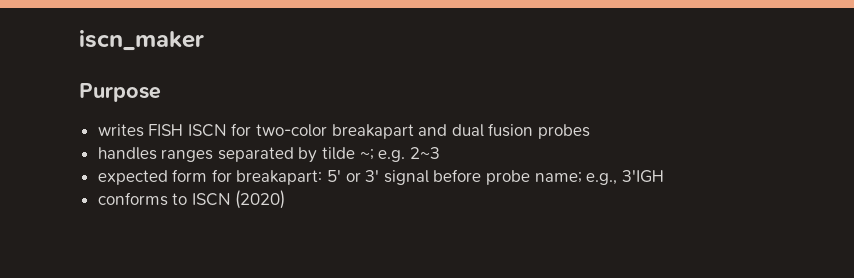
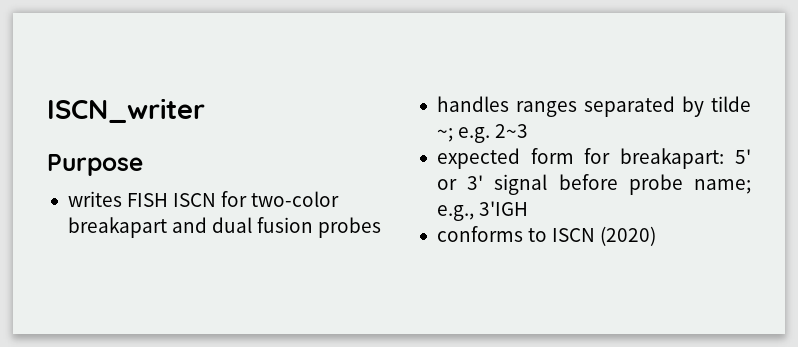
- iscn_maker
+ ISCN_writer

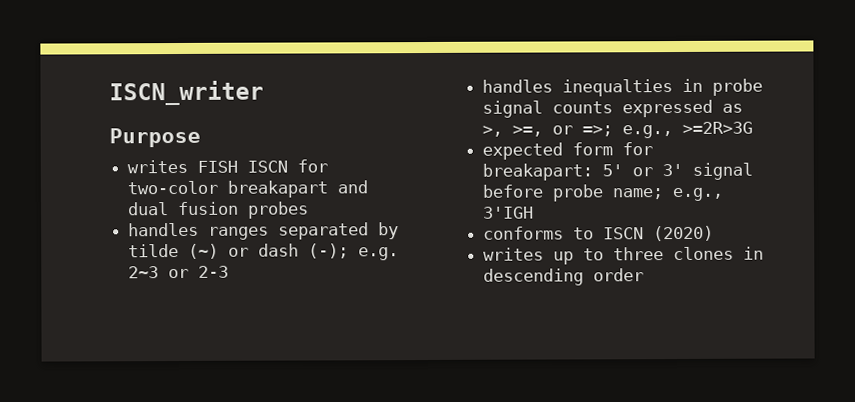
- handles ranges separated by tilde ~; e.g. 2~3
+ handles ranges separated by tilde (~) or dash (-); e.g. 2~3 or 2-3
+ handles inequalties in probe signal counts expressed as >, >=, or =>; e.g., >=2R>3G
+ writes up to three clones in descending order

